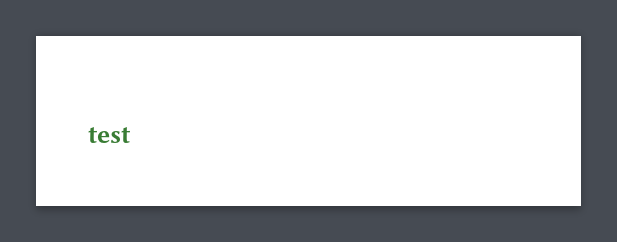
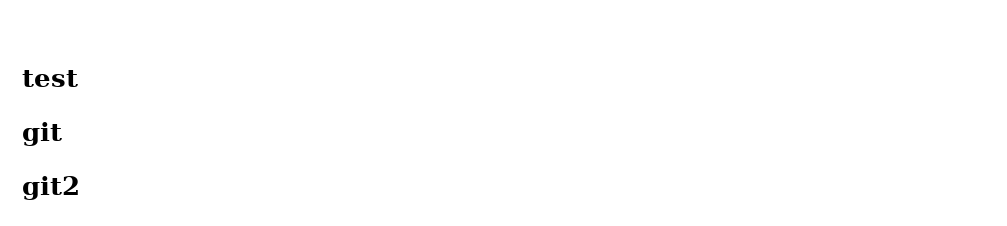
+ git
+ git2

